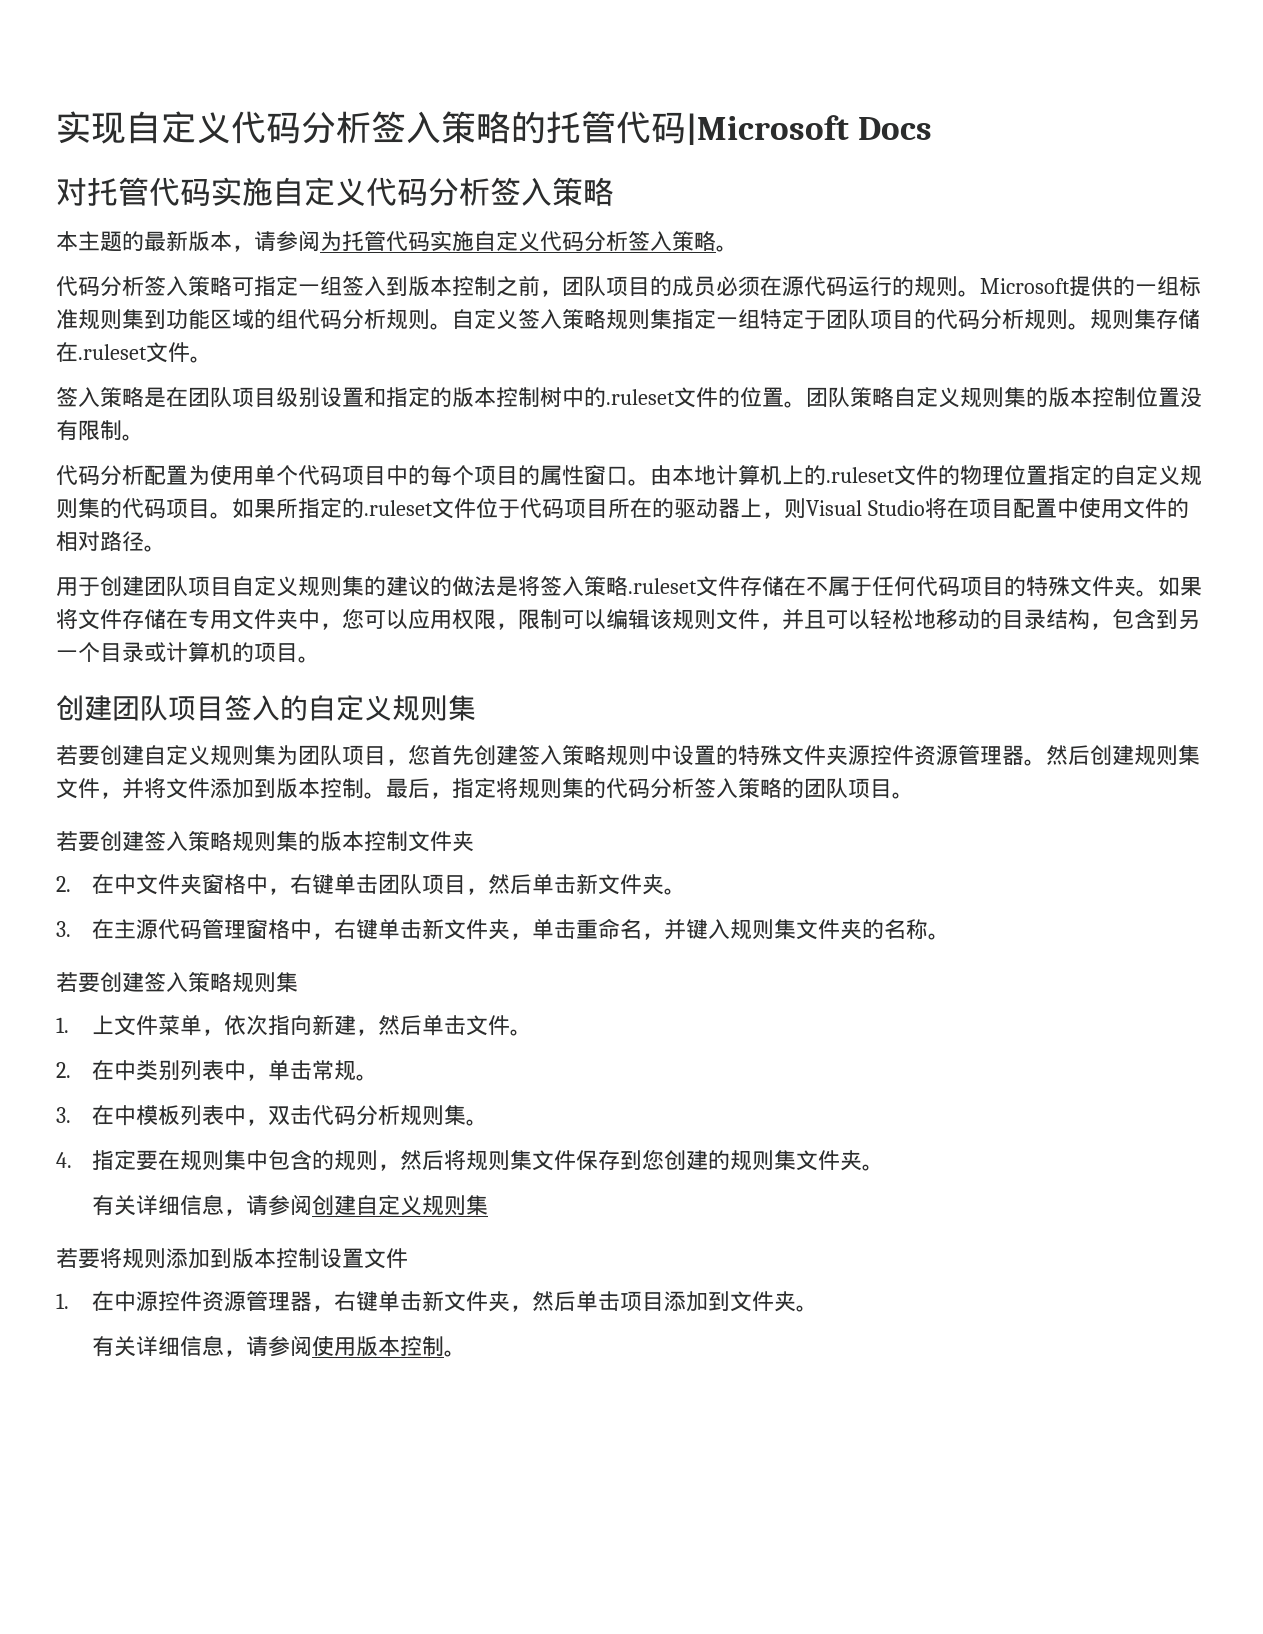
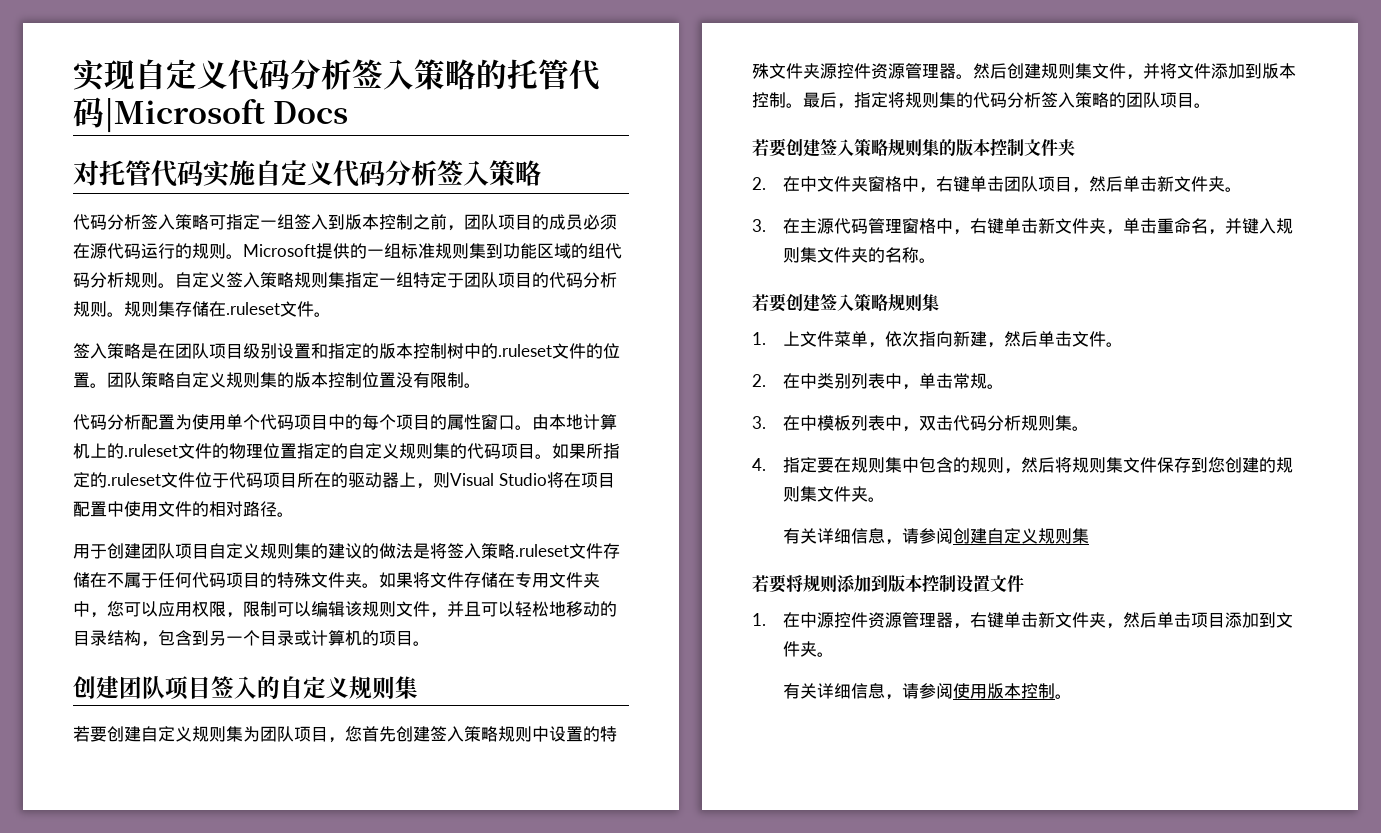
- 本主题的最新版本，请参阅为托管代码实施自定义代码分析签入策略。

